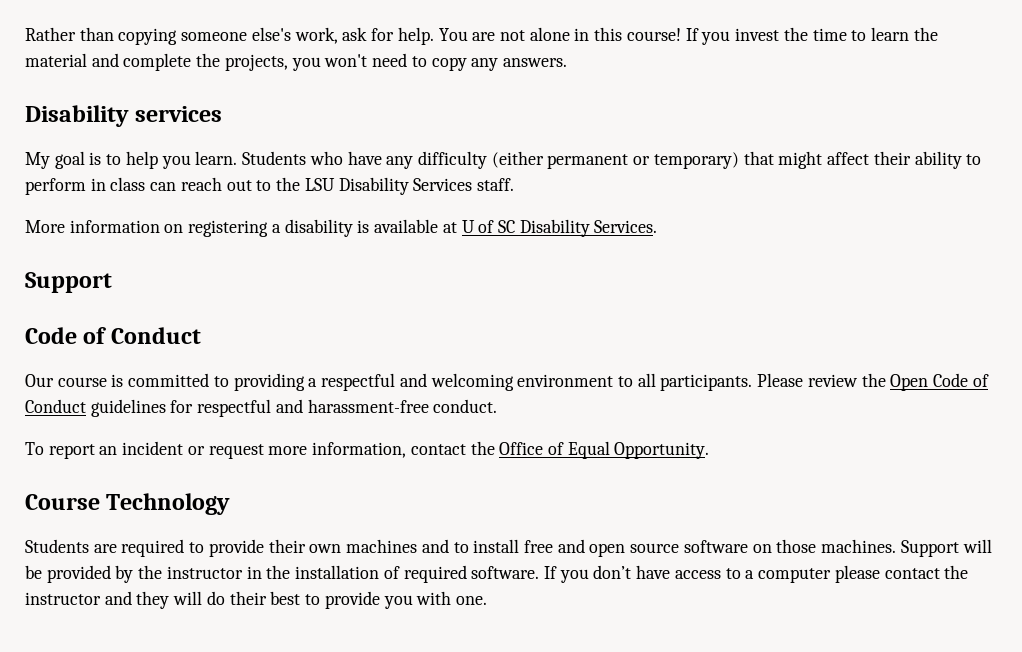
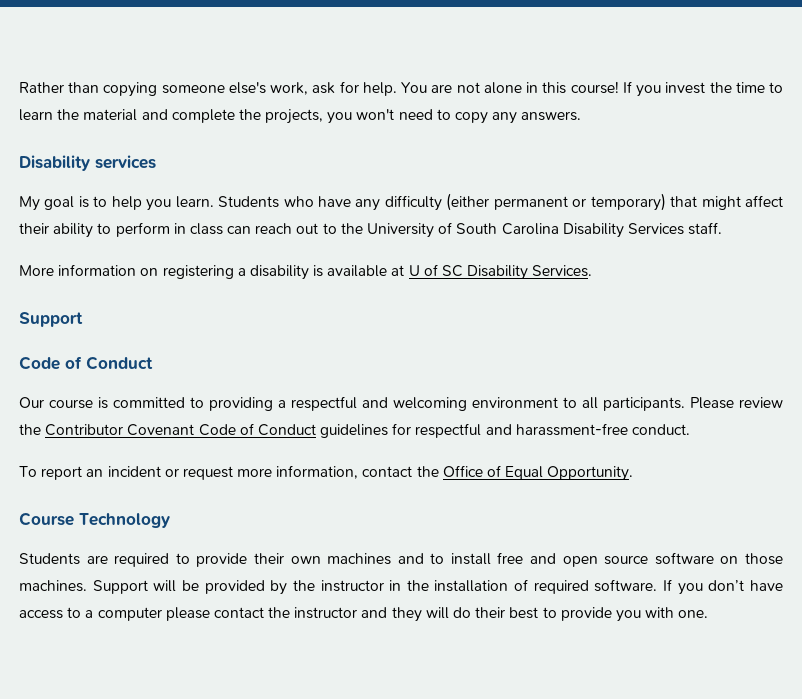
- Students who have any difficulty (either permanent or temporary) that might affect their ability to perform in class can reach out to the LSU Disability Services staff.
+ Students who have any difficulty (either permanent or temporary) that might affect their ability to perform in class can reach out to the University of South Carolina Disability Services staff.
- Please review the Open Code of Conduct guidelines for respectful and harassment-free conduct.
+ Please review the Contributor Covenant Code of Conduct guidelines for respectful and harassment-free conduct.

